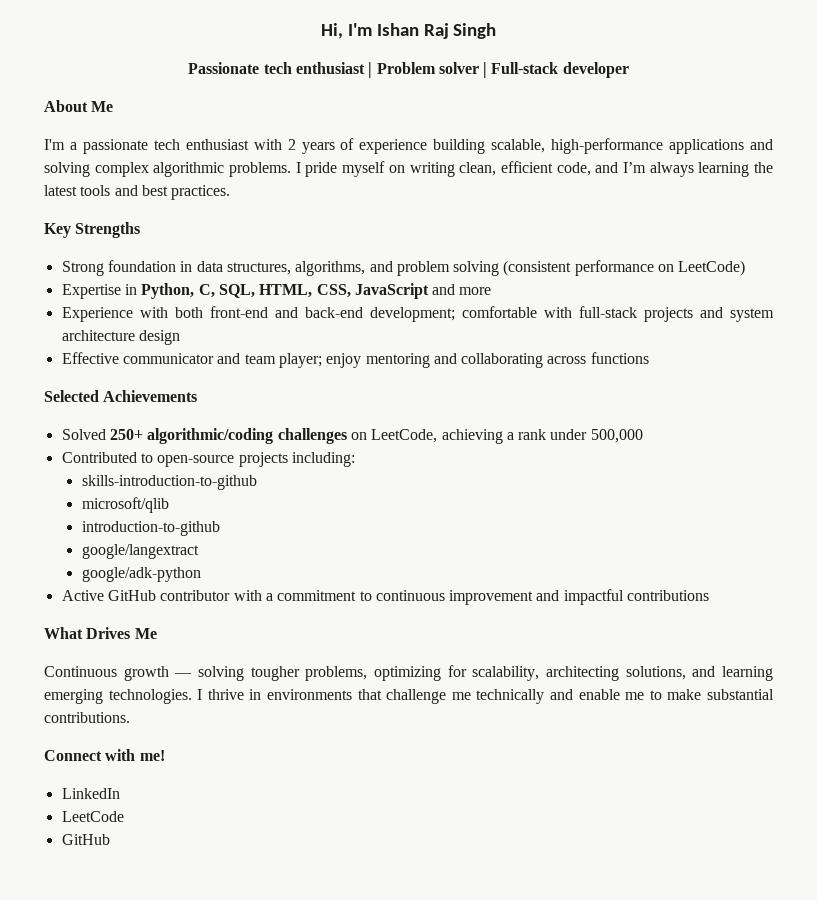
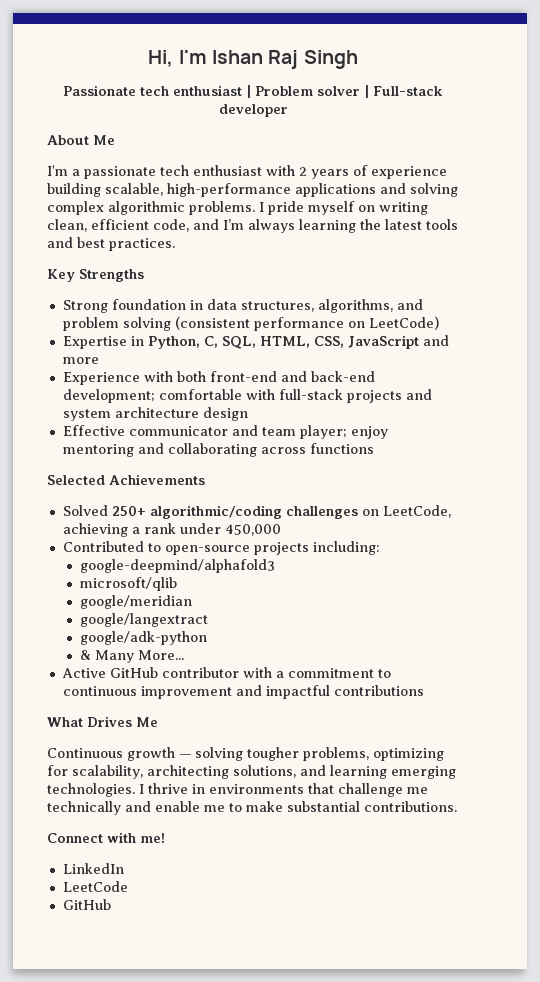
- Solved 250+ algorithmic/coding challenges on LeetCode, achieving a rank under 500,000
+ Solved 250+ algorithmic/coding challenges on LeetCode, achieving a rank under 450,000
- skills-introduction-to-github
+ google-deepmind/alphafold3
- introduction-to-github
+ google/meridian
+ & Many More...

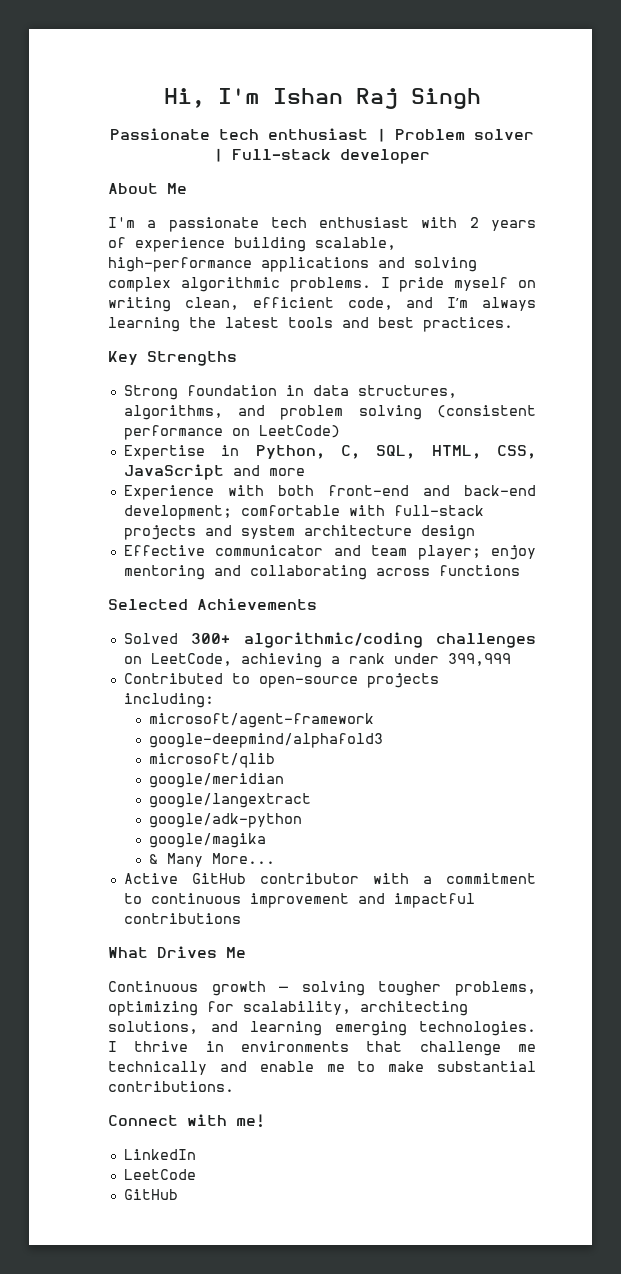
- Solved 250+ algorithmic/coding challenges on LeetCode, achieving a rank under 450,000
+ Solved 300+ algorithmic/coding challenges on LeetCode, achieving a rank under 399,999
+ microsoft/agent-framework
+ google/magika

